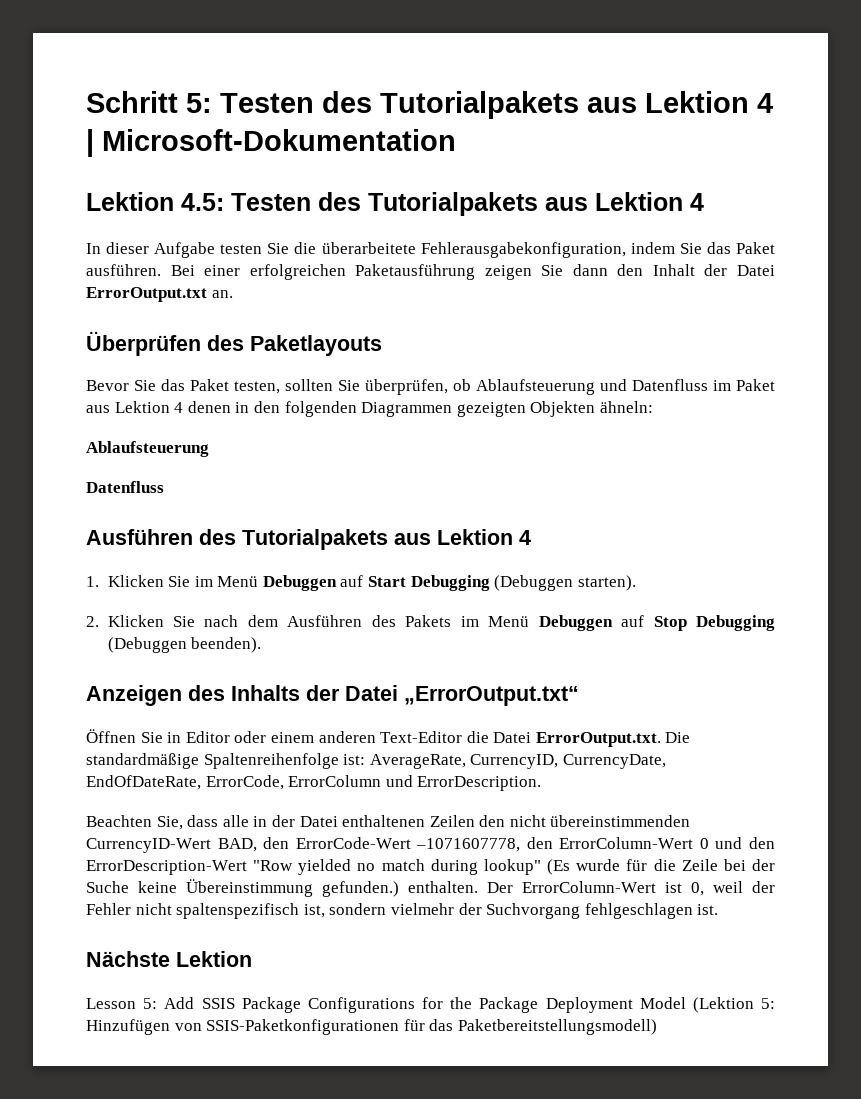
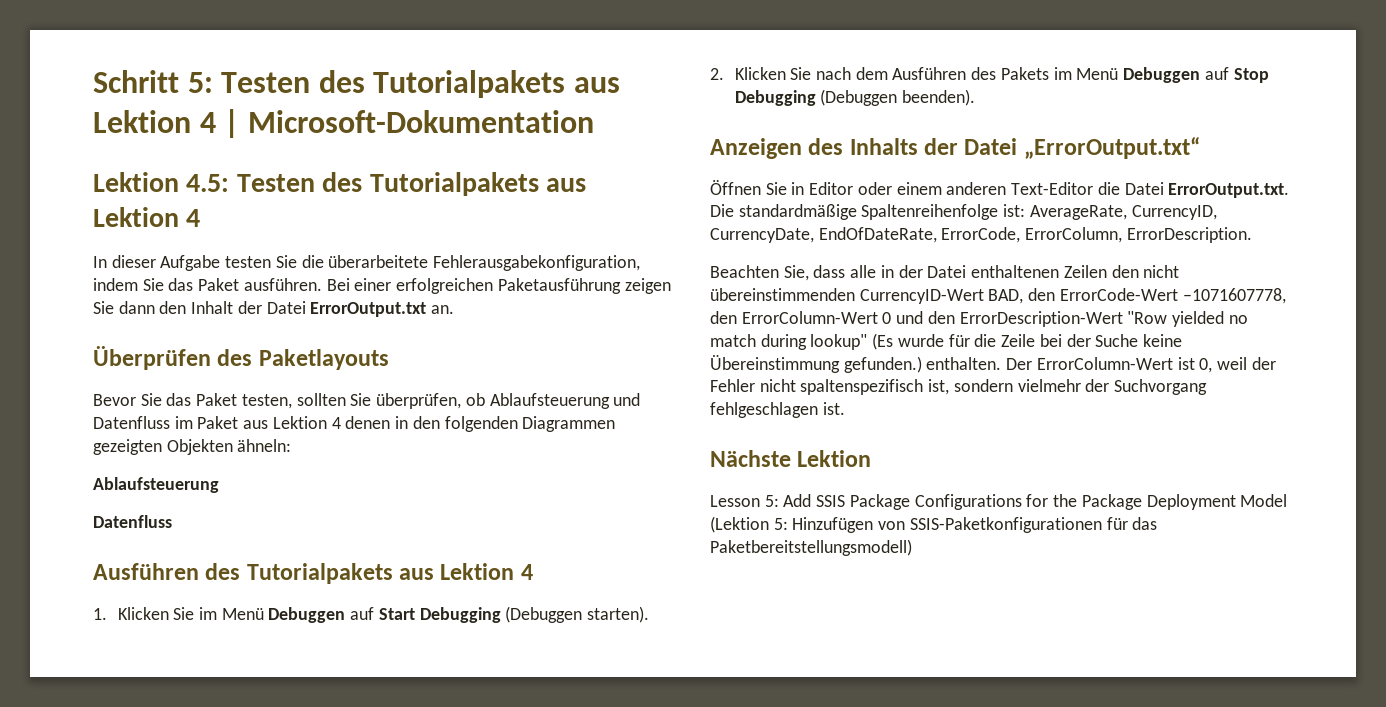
- Öffnen Sie in Editor oder einem anderen Text-Editor die Datei ErrorOutput.txt. Die standardmäßige Spaltenreihenfolge ist: AverageRate, CurrencyID, CurrencyDate, EndOfDateRate, ErrorCode, ErrorColumn und ErrorDescription.
+ Öffnen Sie in Editor oder einem anderen Text-Editor die Datei ErrorOutput.txt. Die standardmäßige Spaltenreihenfolge ist: AverageRate, CurrencyID, CurrencyDate, EndOfDateRate, ErrorCode, ErrorColumn, ErrorDescription.

